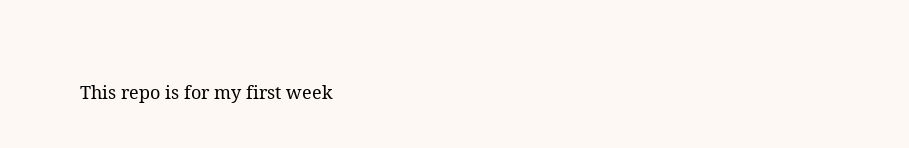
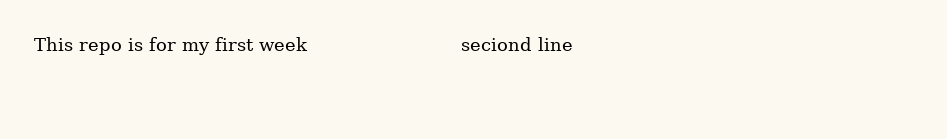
+ seciond line

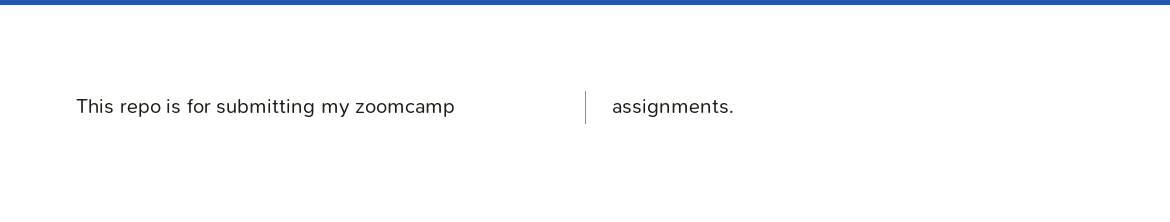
- This repo is for my first week
- seciond line
+ This repo is for submitting my zoomcamp assignments.

